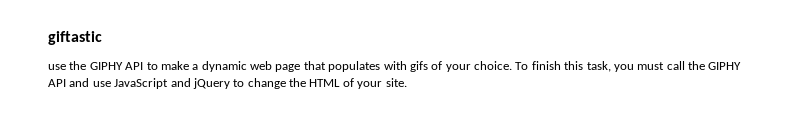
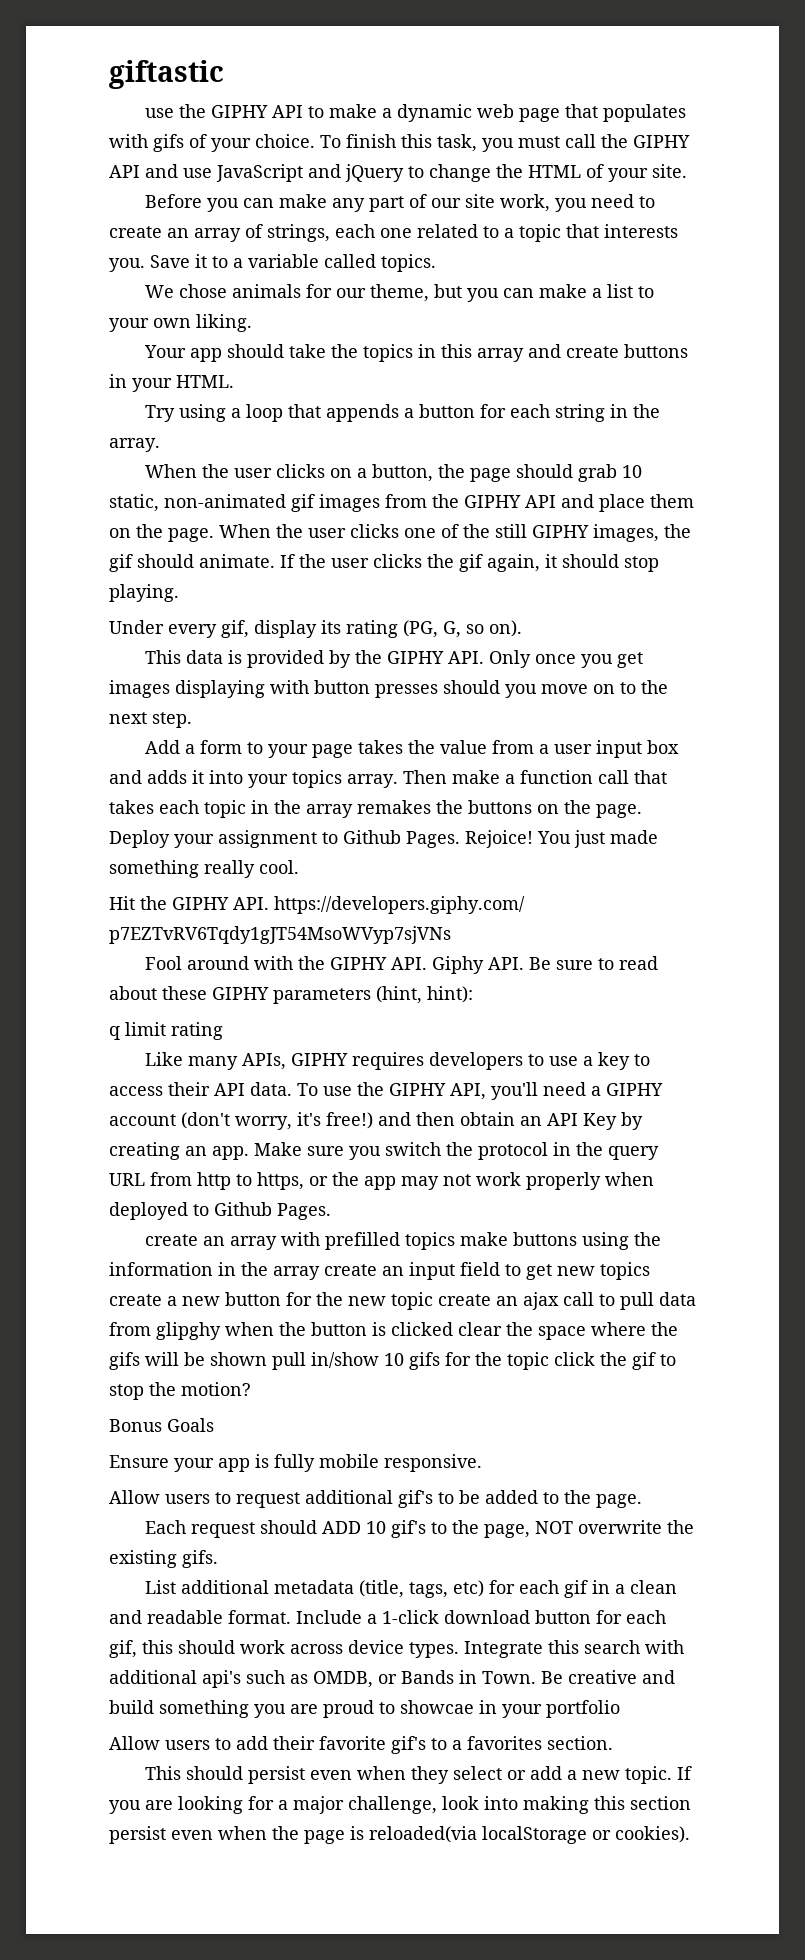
+ Before you can make any part of our site work, you need to create an array of strings, each one related to a topic that interests you. Save it to a variable called topics.
+ We chose animals for our theme, but you can make a list to your own liking.
+ Your app should take the topics in this array and create buttons in your HTML.
+ Try using a loop that appends a button for each string in the array.
+ When the user clicks on a button, the page should grab 10 static, non-animated gif images from the GIPHY API and place them on the page. When the user clicks one of the still GIPHY images, the gif should animate. If the user clicks the gif again, it should stop playing.
+ Under every gif, display its rating (PG, G, so on).
+ This data is provided by the GIPHY API. Only once you get images displaying with button presses should you move on to the next step.
+ Add a form to your page takes the value from a user input box and adds it into your topics array. Then make a function call that takes each topic in the array remakes the buttons on the page. Deploy your assignment to Github Pages. Rejoice! You just made something really cool.
+ Hit the GIPHY API. https://developers.giphy.com/ p7EZTvRV6Tqdy1gJT54MsoWVyp7sjVNs
+ Fool around with the GIPHY API. Giphy API. Be sure to read about these GIPHY parameters (hint, hint):
+ q limit rating
+ Like many APIs, GIPHY requires developers to use a key to access their API data. To use the GIPHY API, you'll need a GIPHY account (don't worry, it's free!) and then obtain an API Key by creating an app. Make sure you switch the protocol in the query URL from http to https, or the app may not work properly when deployed to Github Pages.
+ create an array with prefilled topics make buttons using the information in the array create an input field to get new topics create a new button for the new topic create an ajax call to pull data from glipghy when the button is clicked clear the space where the gifs will be shown pull in/show 10 gifs for the topic click the gif to stop the motion?
+ Bonus Goals
+ Ensure your app is fully mobile responsive.
+ Allow users to request additional gif's to be added to the page.
+ Each request should ADD 10 gif's to the page, NOT overwrite the existing gifs.
+ List additional metadata (title, tags, etc) for each gif in a clean and readable format. Include a 1-click download button for each gif, this should work across device types. Integrate this search with additional api's such as OMDB, or Bands in Town. Be creative and build something you are proud to showcae in your portfolio
+ Allow users to add their favorite gif's to a favorites section.
+ This should persist even when they select or add a new topic. If you are looking for a major challenge, look into making this section persist even when the page is reloaded(via localStorage or cookies).

